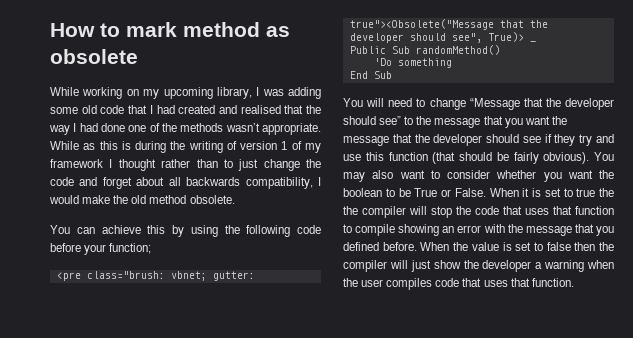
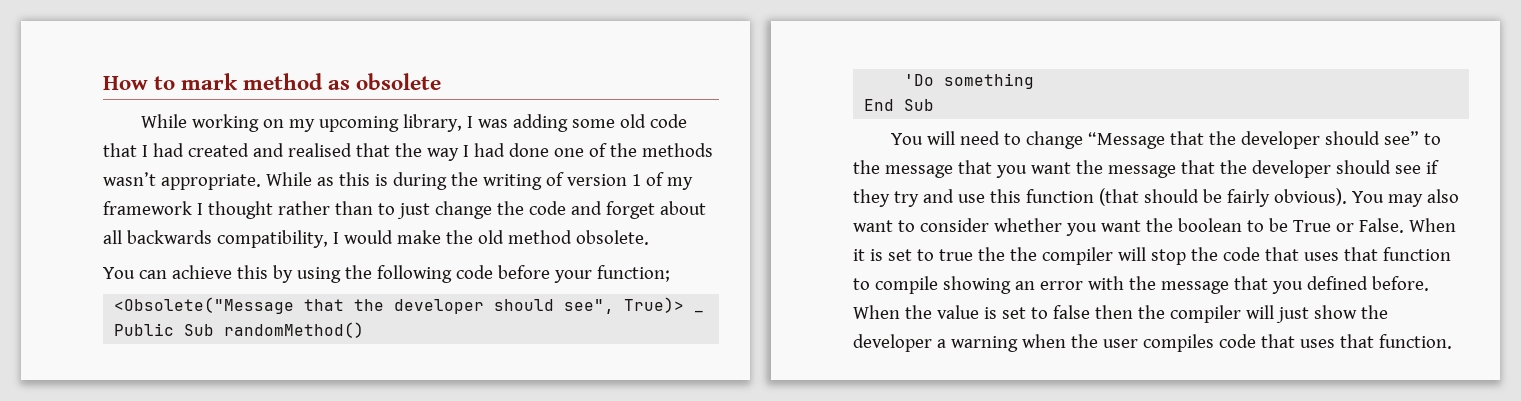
- <pre class="brush: vbnet; gutter: true"><Obsolete("Message that the developer should see", True)> _
+ <Obsolete("Message that the developer should see", True)> _

